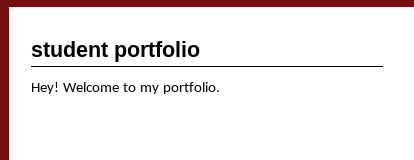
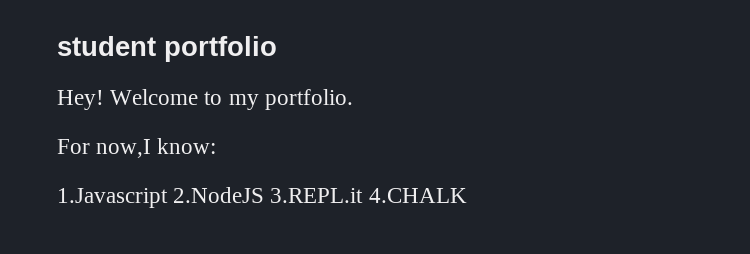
+ For now,I know:
+ 1.Javascript 2.NodeJS 3.REPL.it 4.CHALK

